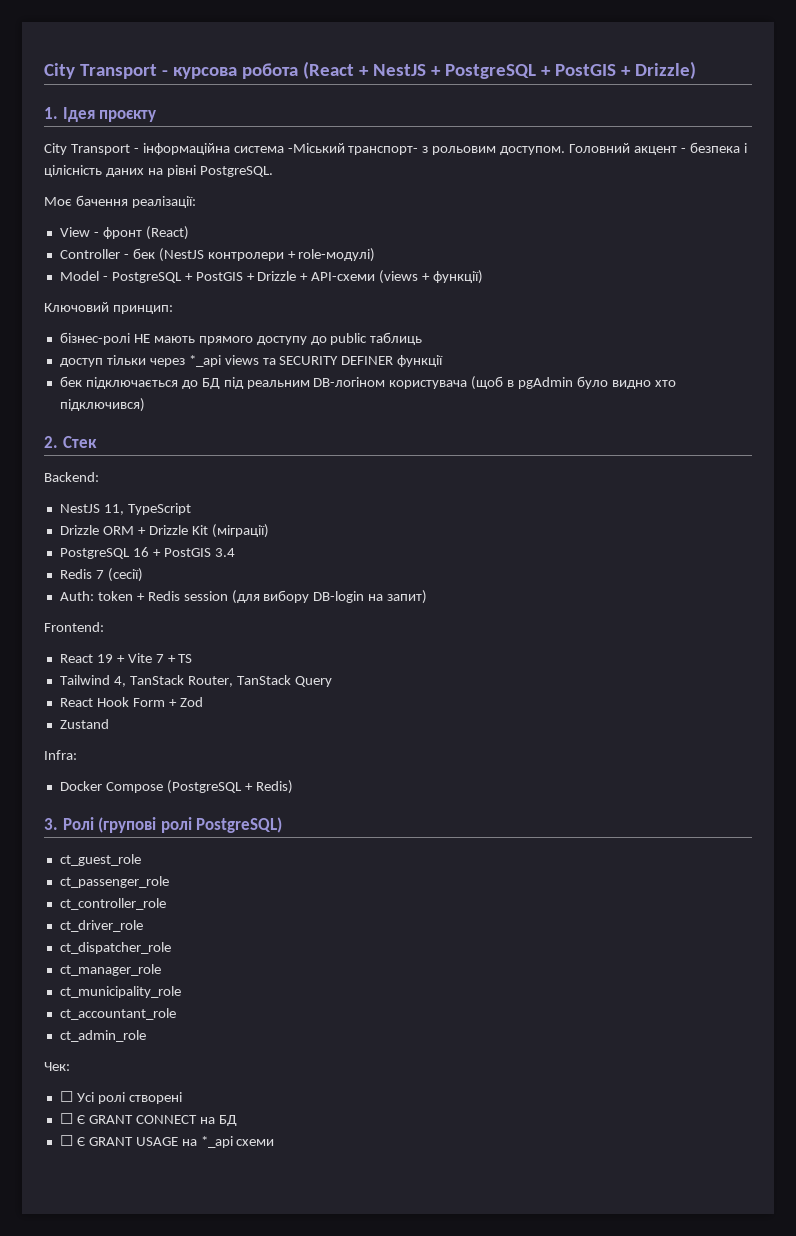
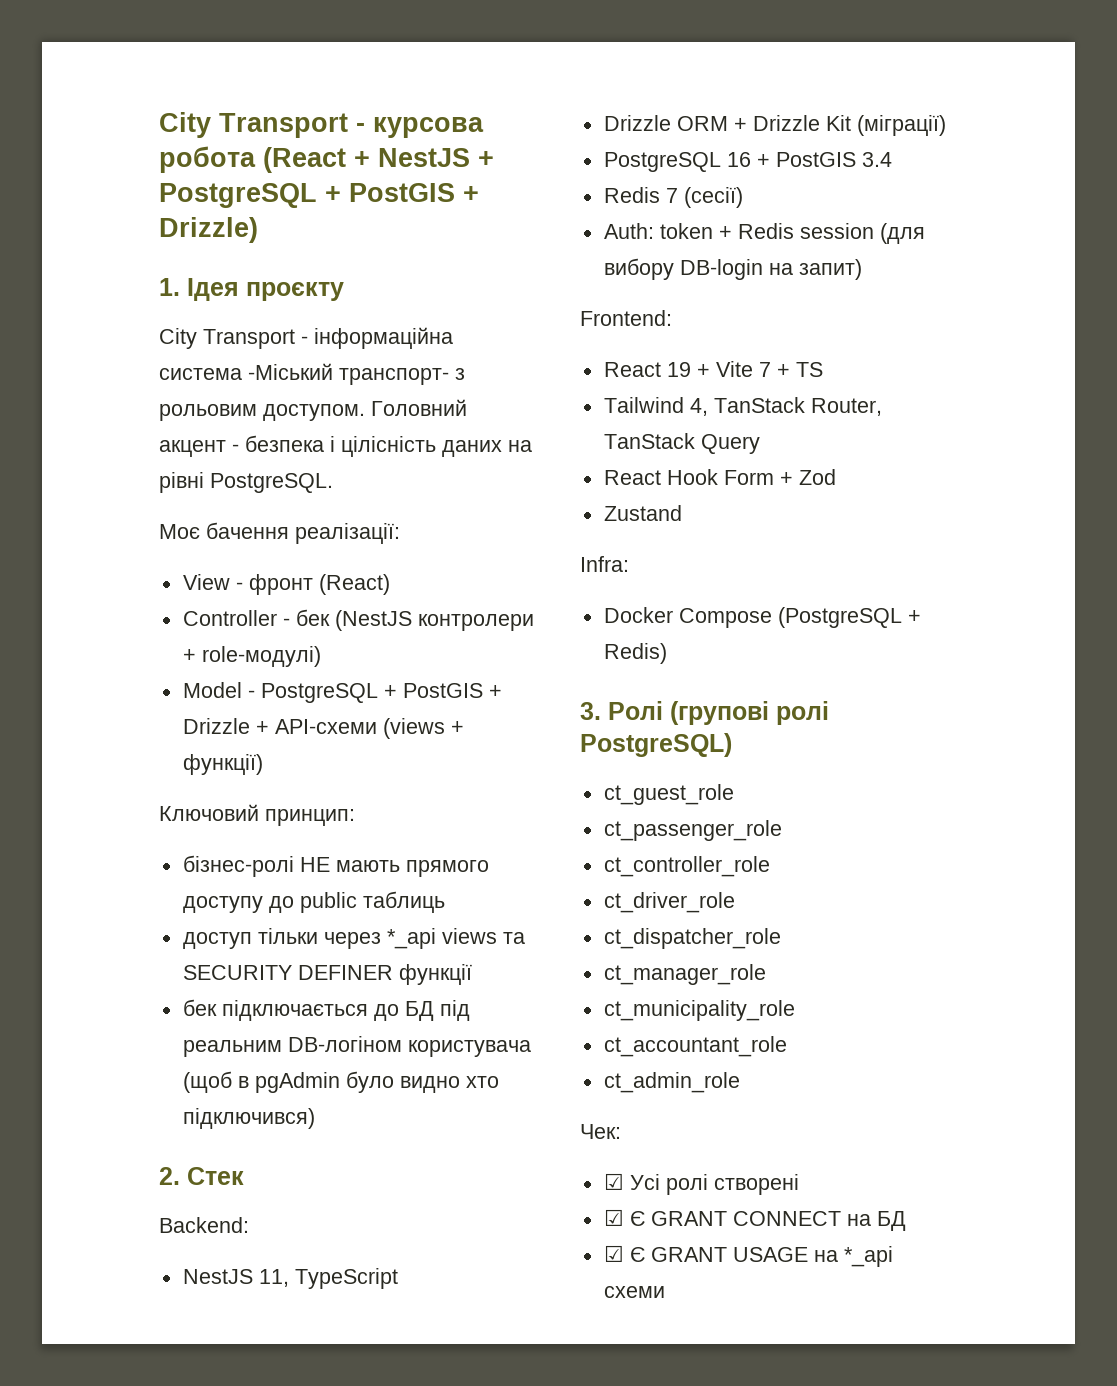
- ☐ Усі ролі створені
+ ☑ Усі ролі створені
- ☐ Є GRANT CONNECT на БД
+ ☑ Є GRANT CONNECT на БД
- ☐ Є GRANT USAGE на *_api схеми
+ ☑ Є GRANT USAGE на *_api схеми

